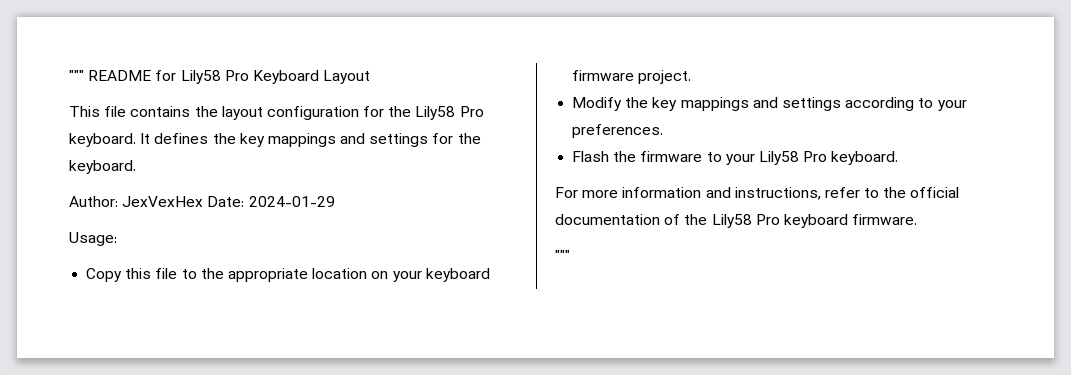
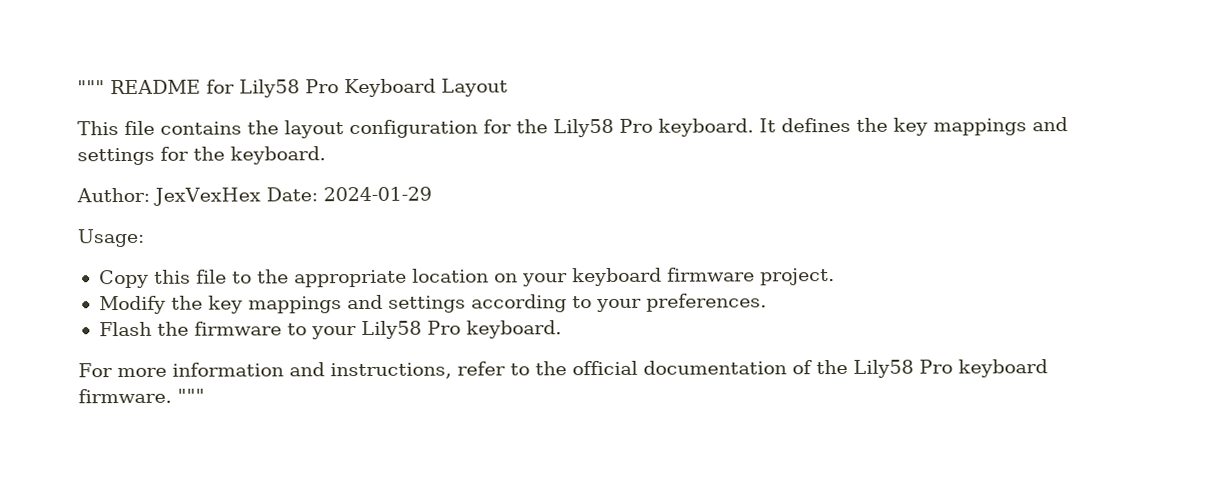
- For more information and instructions, refer to the official documentation of the Lily58 Pro keyboard firmware.
- """
+ For more information and instructions, refer to the official documentation of the Lily58 Pro keyboard firmware. """

